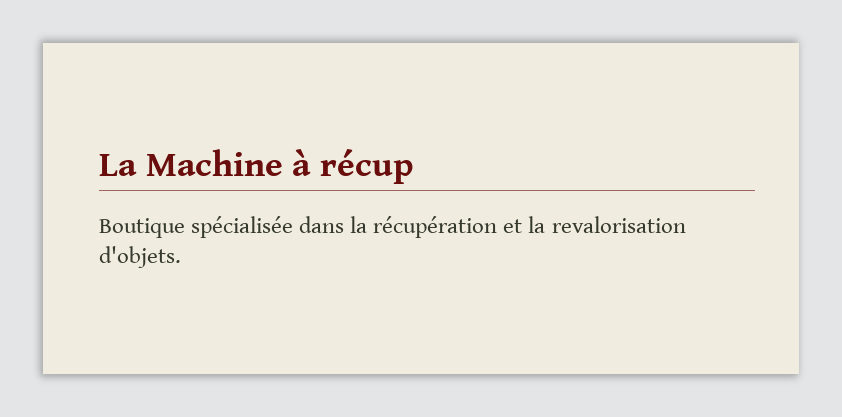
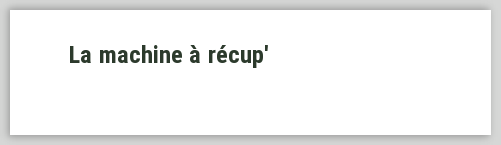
- La Machine à récup
- Boutique spécialisée dans la récupération et la revalorisation d'objets.
+ La machine à récup'

